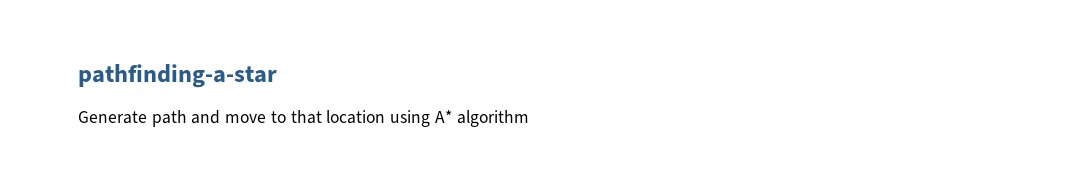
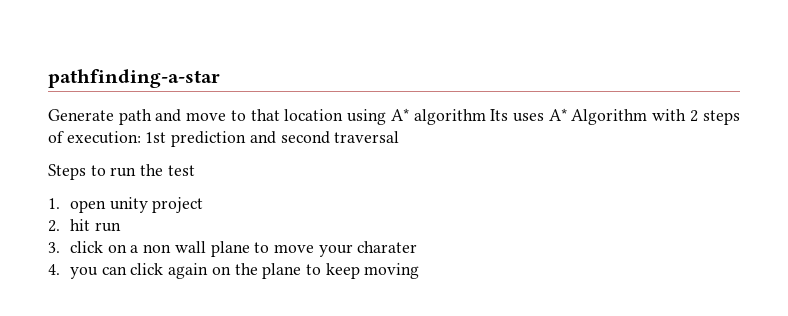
- Generate path and move to that location using A* algorithm
+ Generate path and move to that location using A* algorithm Its uses A* Algorithm with 2 steps of execution: 1st prediction and second traversal
+ Steps to run the test
+ 1. open unity project
+ 2. hit run
+ 3. click on a non wall plane to move your charater
+ 4. you can click again on the plane to keep moving

